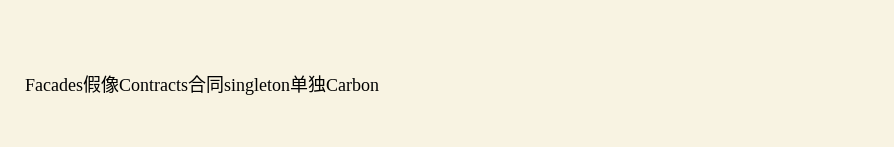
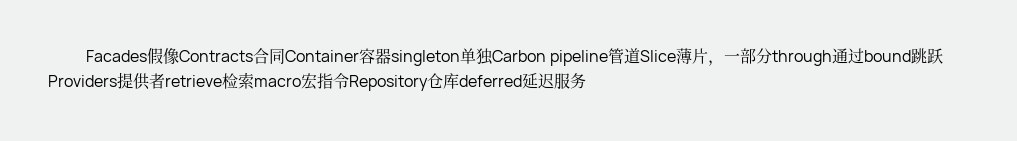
- Facades假像Contracts合同singleton单独Carbon
+ Facades假像Contracts合同Container容器singleton单独Carbon pipeline管道Slice薄片，一部分through通过bound跳跃Providers提供者retrieve检索macro宏指令Repository仓库deferred延迟服务

